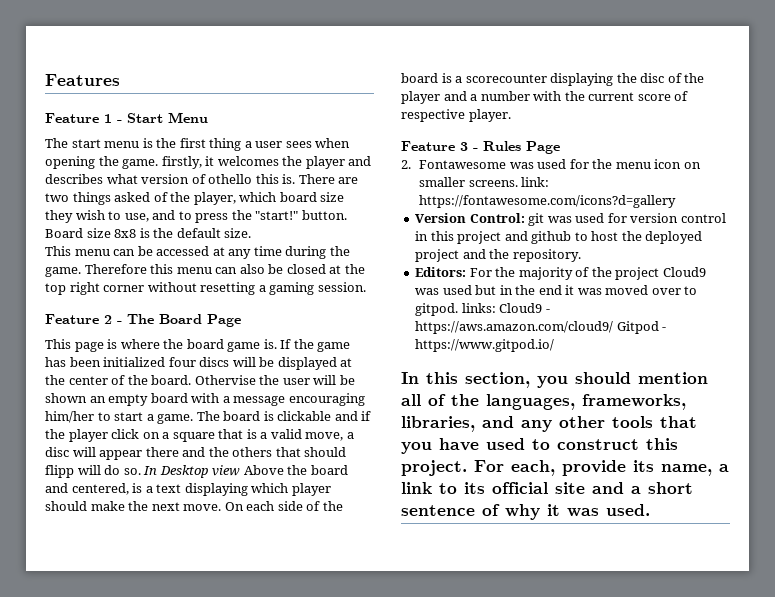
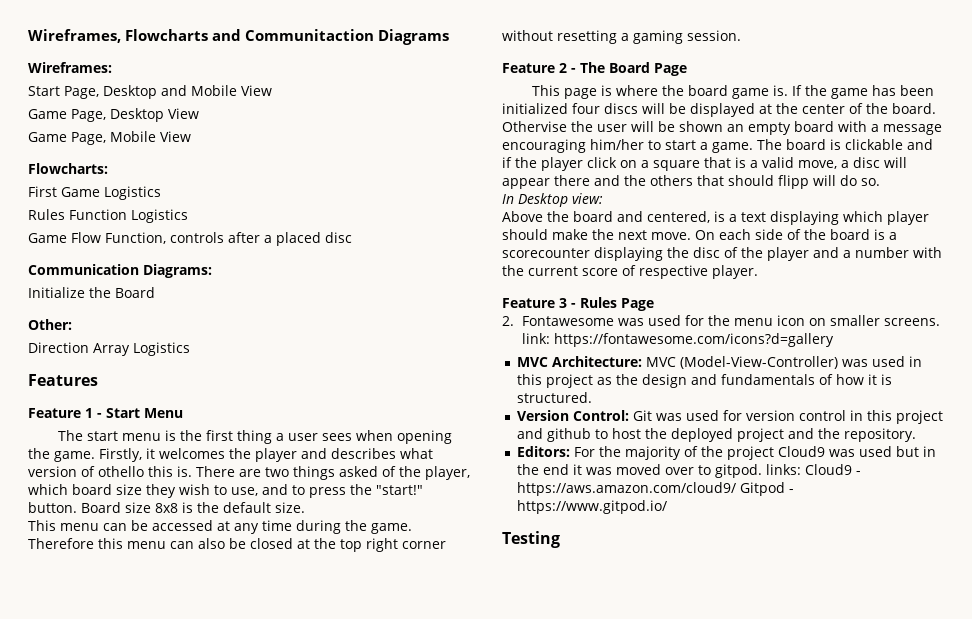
+ Wireframes, Flowcharts and Communitaction Diagrams
+ Wireframes:
+ Start Page, Desktop and Mobile View
+ Game Page, Desktop View
+ Game Page, Mobile View
+ Flowcharts:
+ First Game Logistics
+ Rules Function Logistics
+ Game Flow Function, controls after a placed disc
+ Communication Diagrams:
+ Initialize the Board
+ Other:
+ Direction Array Logistics
- The start menu is the first thing a user sees when opening the game. firstly, it welcomes the player and describes what version of othello this is.
+ The start menu is the first thing a user sees when opening the game. Firstly, it welcomes the player and describes what version of othello this is.
- The board is clickable and if the player click on a square that is a valid move, a disc will appear there and the others that should flipp will do so. In Desktop view Above the board and centered, is a text displaying which player should make the next move.
+ The board is clickable and if the player click on a square that is a valid move, a disc will appear there and the others that should flipp will do so.
+ In Desktop view:
+ Above the board and centered, is a text displaying which player should make the next move.
+ MVC Architecture: MVC (Model-View-Controller) was used in this project as the design and fundamentals of how it is structured.
- Version Control: git was used for version control in this project and github to host the deployed project and the repository.
+ Version Control: Git was used for version control in this project and github to host the deployed project and the repository.
- In this section, you should mention all of the languages, frameworks, libraries, and any other tools that you have used to construct this project. For each, provide its name, a link to its official site and a short sentence of why it was used.
+ Testing

